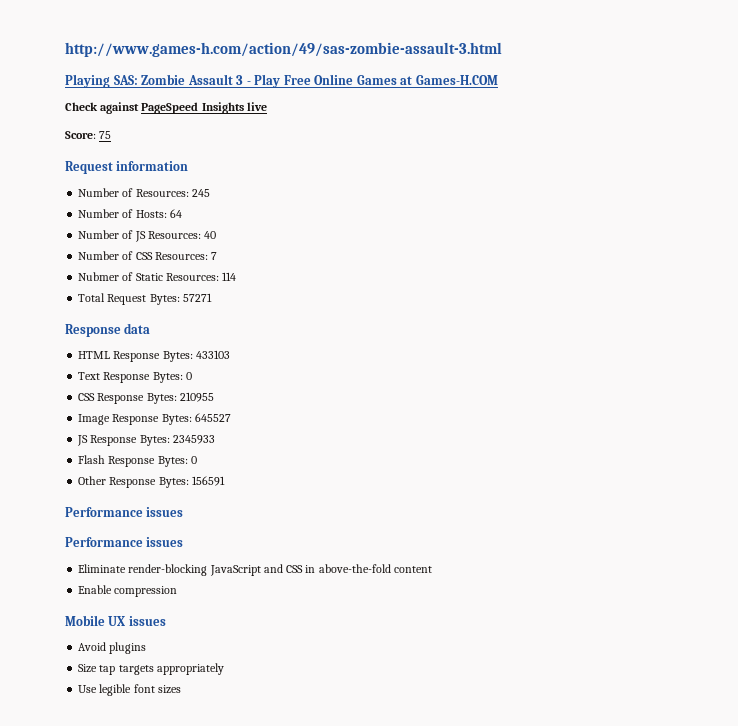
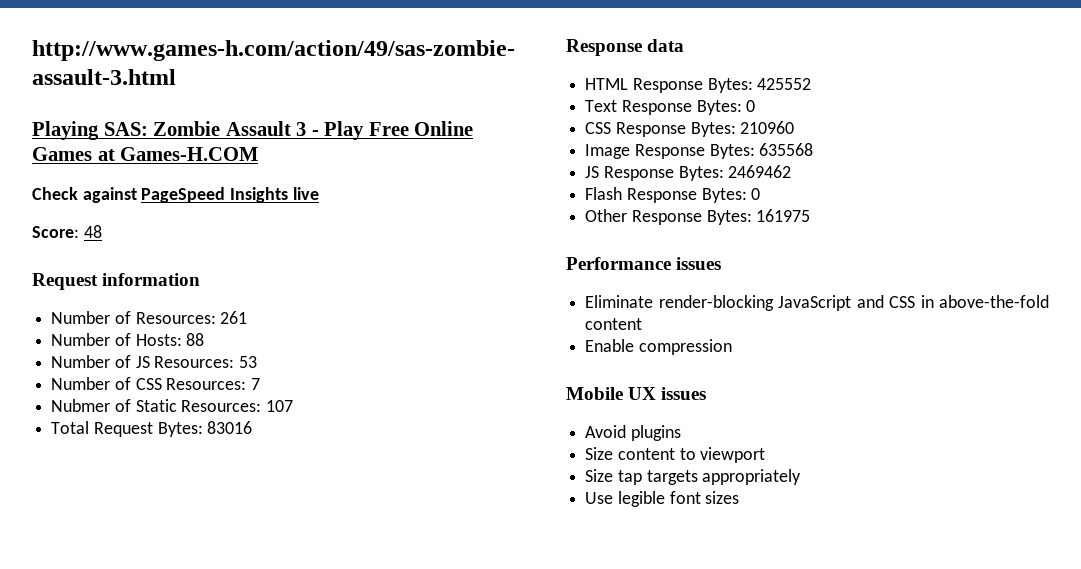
- Score: 75
+ Score: 48
- Number of Resources: 245
+ Number of Resources: 261
- Number of Hosts: 64
+ Number of Hosts: 88
- Number of JS Resources: 40
+ Number of JS Resources: 53
- Nubmer of Static Resources: 114
+ Nubmer of Static Resources: 107
- Total Request Bytes: 57271
+ Total Request Bytes: 83016
- HTML Response Bytes: 433103
+ HTML Response Bytes: 425552
- CSS Response Bytes: 210955
+ CSS Response Bytes: 210960
- Image Response Bytes: 645527
+ Image Response Bytes: 635568
- JS Response Bytes: 2345933
+ JS Response Bytes: 2469462
- Other Response Bytes: 156591
- Performance issues
+ Other Response Bytes: 161975
+ Size content to viewport

